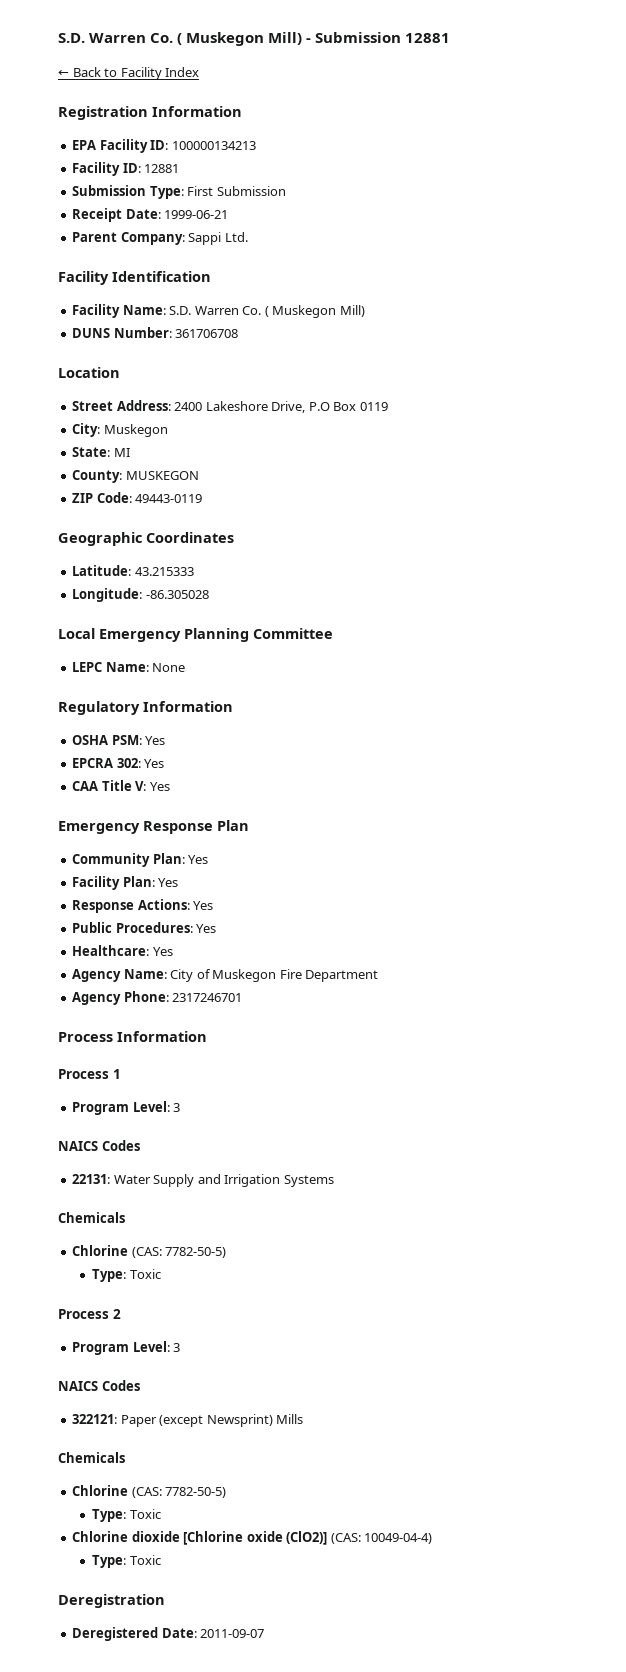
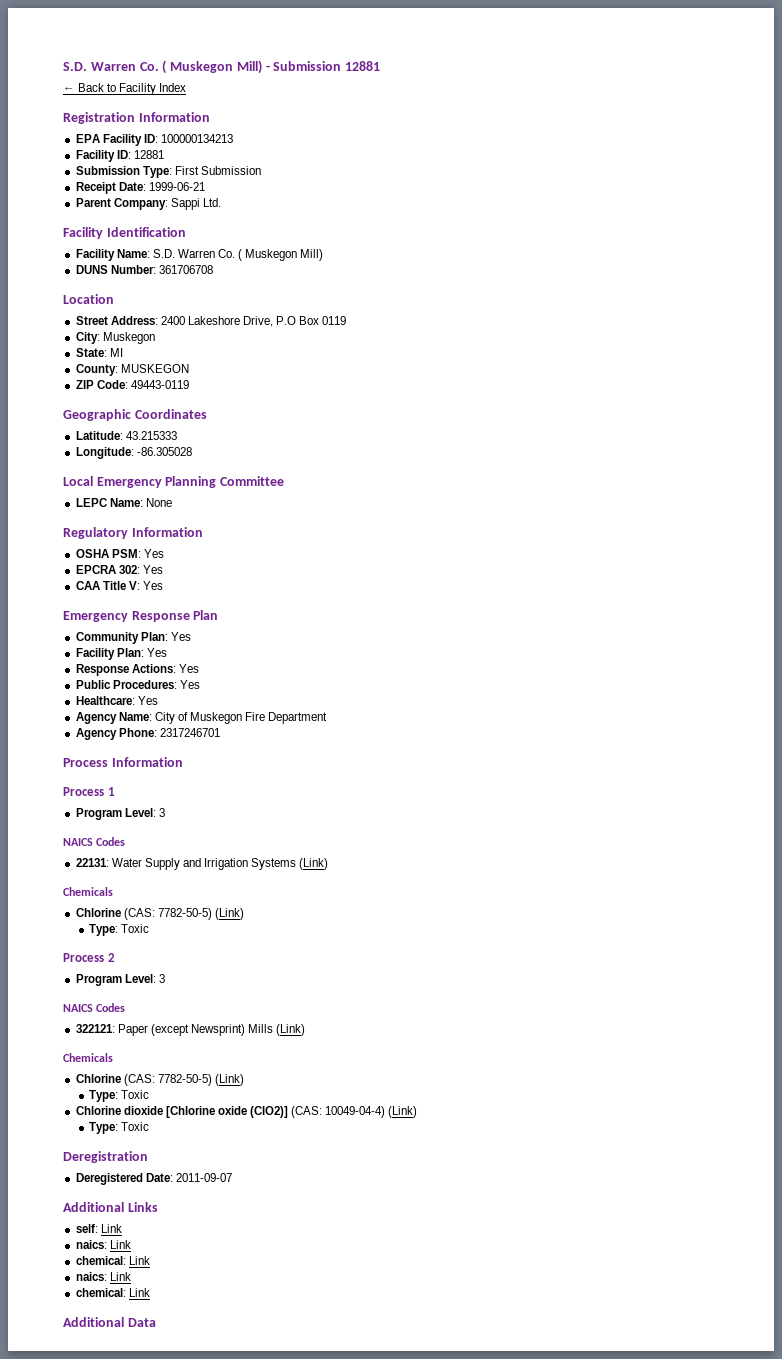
- 22131: Water Supply and Irrigation Systems
+ 22131: Water Supply and Irrigation Systems (Link)
  Chemicals
- Chlorine (CAS: 7782-50-5)
+ Chlorine (CAS: 7782-50-5) (Link)
- 322121: Paper (except Newsprint) Mills
+ 322121: Paper (except Newsprint) Mills (Link)
  Chemicals
- Chlorine (CAS: 7782-50-5)
+ Chlorine (CAS: 7782-50-5) (Link)
- Chlorine dioxide [Chlorine oxide (ClO2)] (CAS: 10049-04-4)
+ Chlorine dioxide [Chlorine oxide (ClO2)] (CAS: 10049-04-4) (Link)
+ Additional Links
+ self: Link
+ naics: Link
+ chemical: Link
+ naics: Link
+ chemical: Link
+ Additional Data

